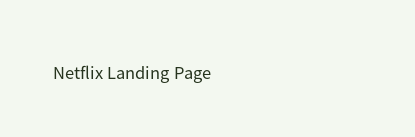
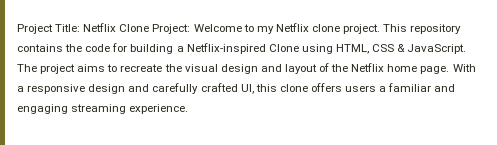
- Netflix Landing Page
+ Project Title: Netflix Clone Project: Welcome to my Netflix clone project. This repository contains the code for building a Netflix-inspired Clone using HTML, CSS & JavaScript. The project aims to recreate the visual design and layout of the Netflix home page. With a responsive design and carefully crafted UI, this clone offers users a familiar and engaging streaming experience.

